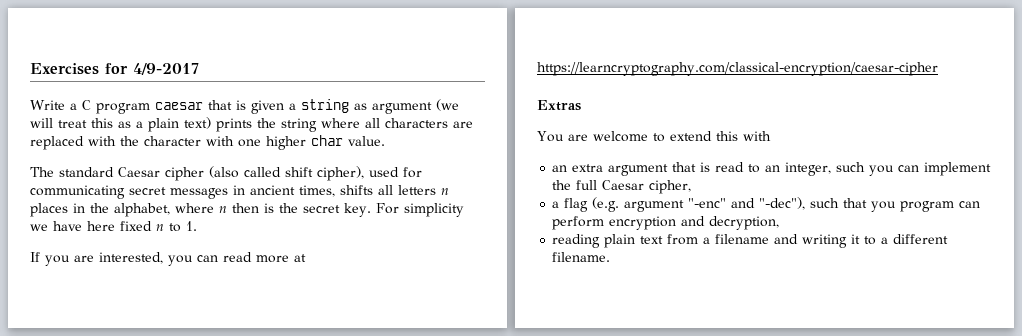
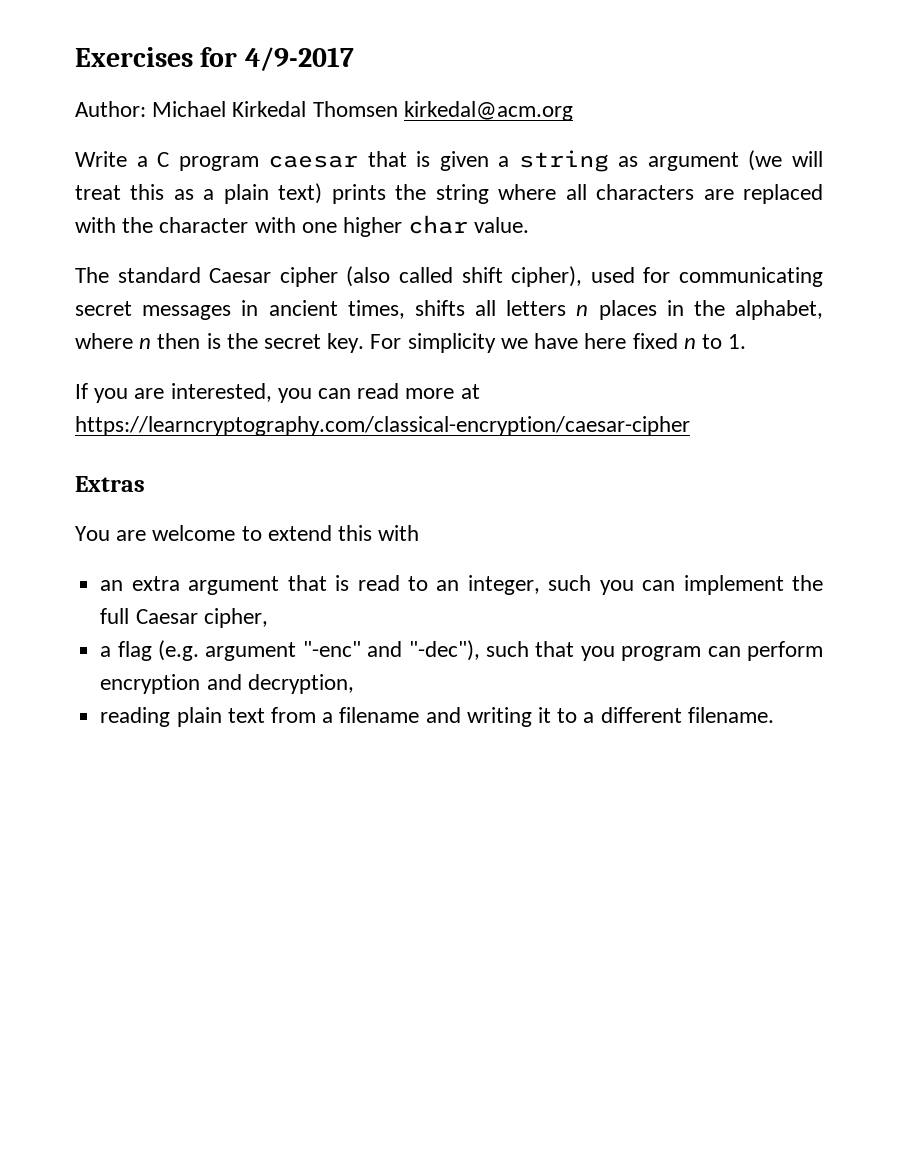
+ Author: Michael Kirkedal Thomsen kirkedal@acm.org

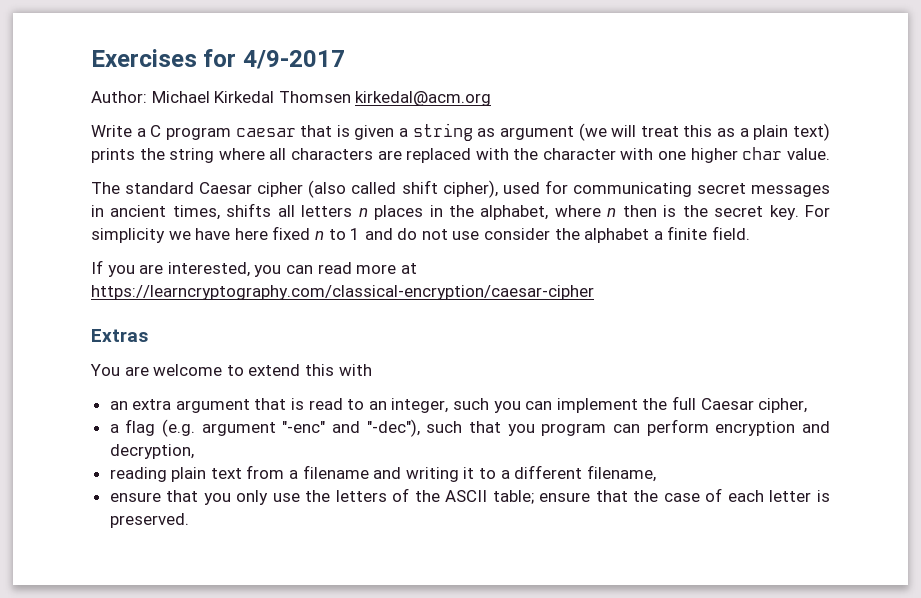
- For simplicity we have here fixed n to 1.
+ For simplicity we have here fixed n to 1 and do not use consider the alphabet a finite field.
- reading plain text from a filename and writing it to a different filename.
+ reading plain text from a filename and writing it to a different filename,
+ ensure that you only use the letters of the ASCII table; ensure that the case of each letter is preserved.

